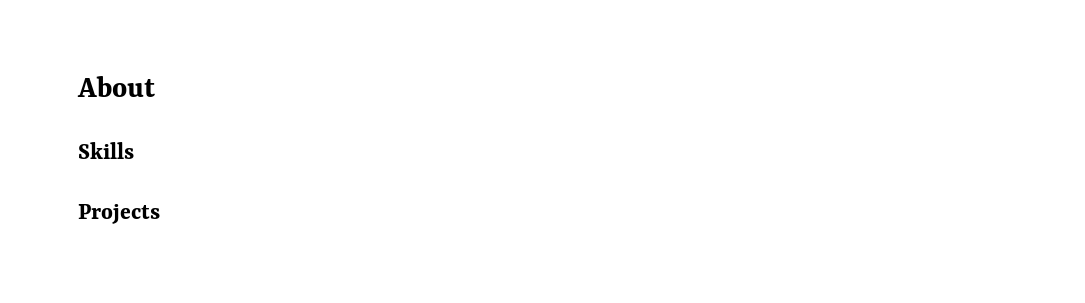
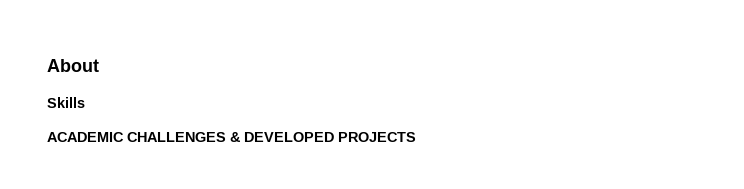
- Projects
+ ACADEMIC CHALLENGES & DEVELOPED PROJECTS

